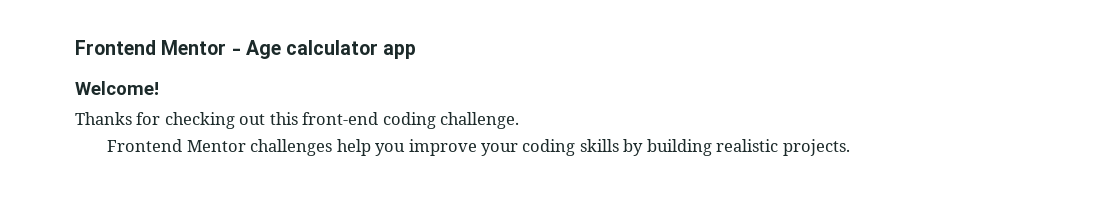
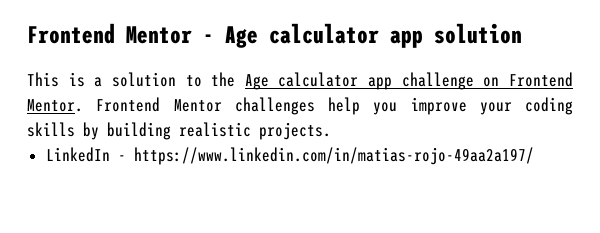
- Frontend Mentor - Age calculator app
- Welcome!
- Thanks for checking out this front-end coding challenge.
- Frontend Mentor challenges help you improve your coding skills by building realistic projects.
+ Frontend Mentor - Age calculator app solution
+ This is a solution to the Age calculator app challenge on Frontend Mentor. Frontend Mentor challenges help you improve your coding skills by building realistic projects.
+ LinkedIn - https://www.linkedin.com/in/matias-rojo-49aa2a197/

